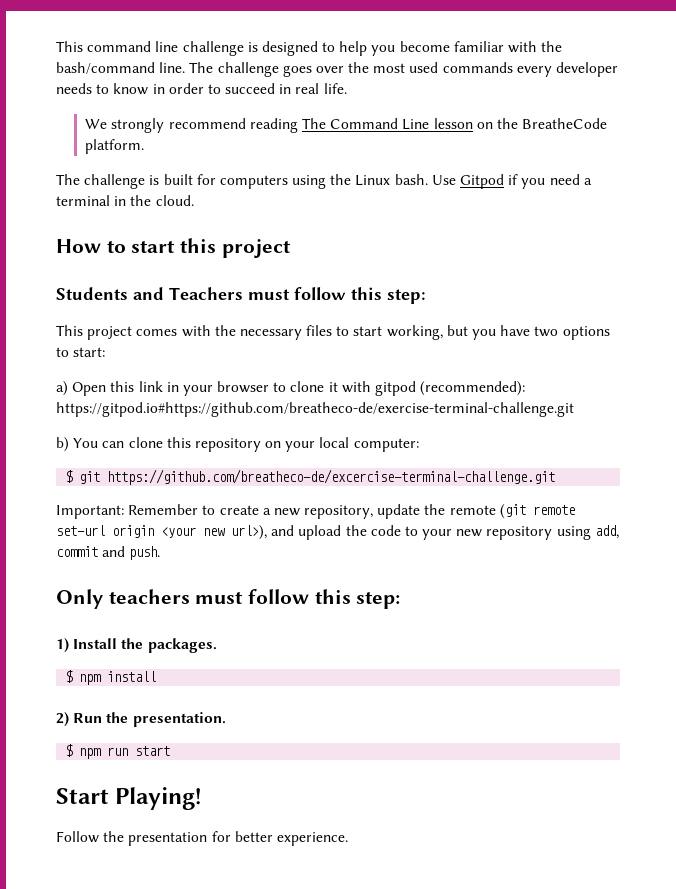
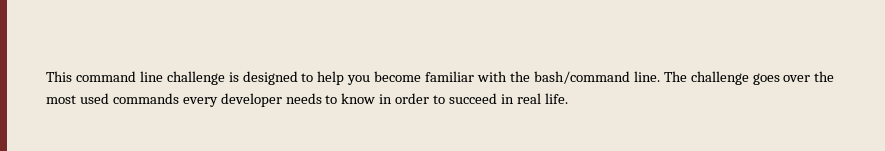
- We strongly recommend reading The Command Line lesson on the BreatheCode platform.
- The challenge is built for computers using the Linux bash. Use Gitpod if you need a terminal in the cloud.
- How to start this project
- Students and Teachers must follow this step:
- This project comes with the necessary files to start working, but you have two options to start:
- a) Open this link in your browser to clone it with gitpod (recommended): https://gitpod.io#https://github.com/breatheco-de/exercise-terminal-challenge.git
- b) You can clone this repository on your local computer:
- $ git https://github.com/breatheco-de/excercise-terminal-challenge.git
- Important: Remember to create a new repository, update the remote (git remote set-url origin <your new url>), and upload the code to your new repository using add, commit and push.
- Only teachers must follow this step:
- 1) Install the packages.
- $ npm install
- 2) Run the presentation.
- $ npm run start
- Start Playing!
- Follow the presentation for better experience.

